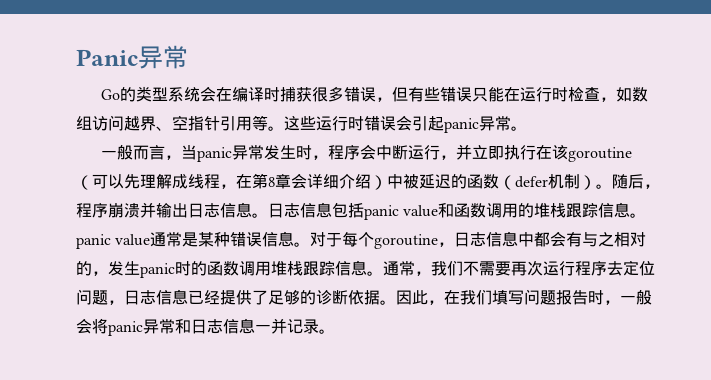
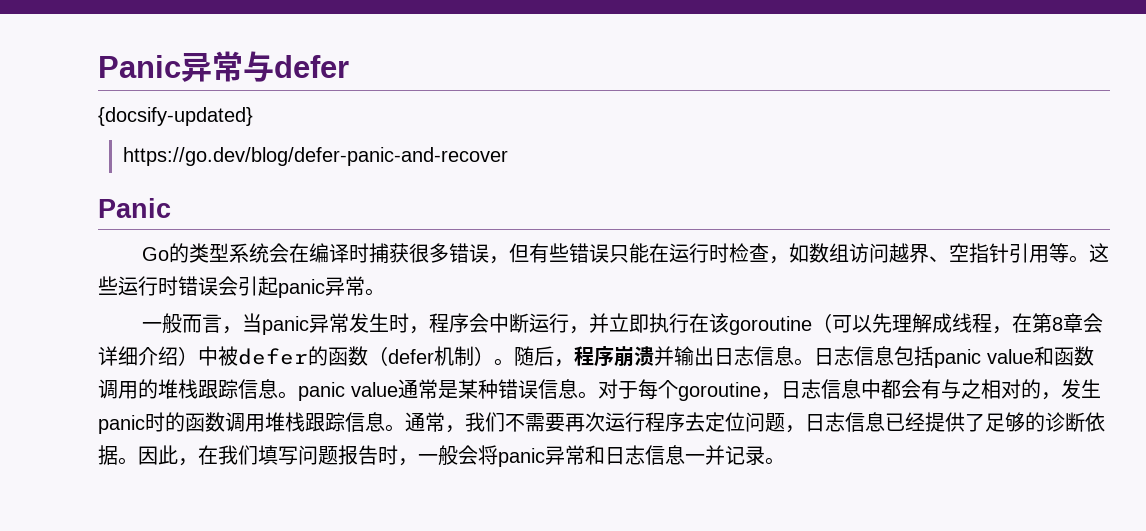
- Panic异常
+ Panic异常与defer
+ {docsify-updated}
+ https://go.dev/blog/defer-panic-and-recover
+ Panic
- 一般而言，当panic异常发生时，程序会中断运行，并立即执行在该goroutine（可以先理解成线程，在第8章会详细介绍）中被延迟的函数（defer机制）。
+ 一般而言，当panic异常发生时，程序会中断运行，并立即执行在该goroutine（可以先理解成线程，在第8章会详细介绍）中被defer的函数（defer机制）。

